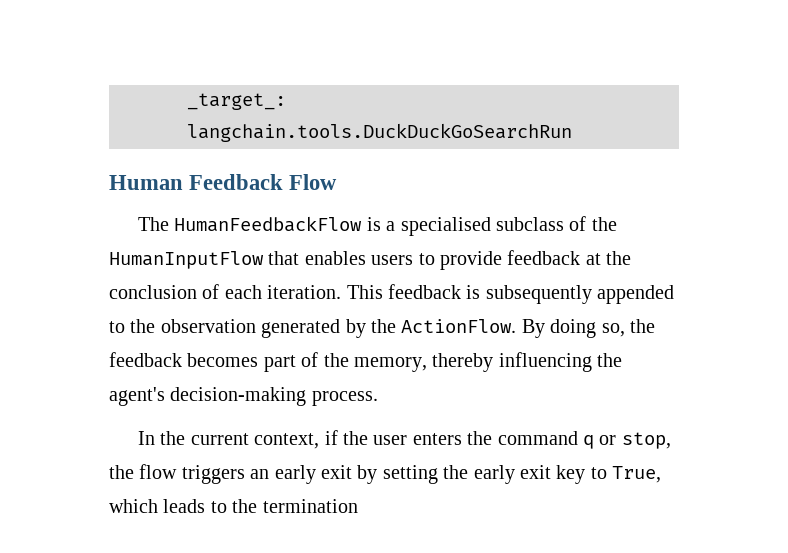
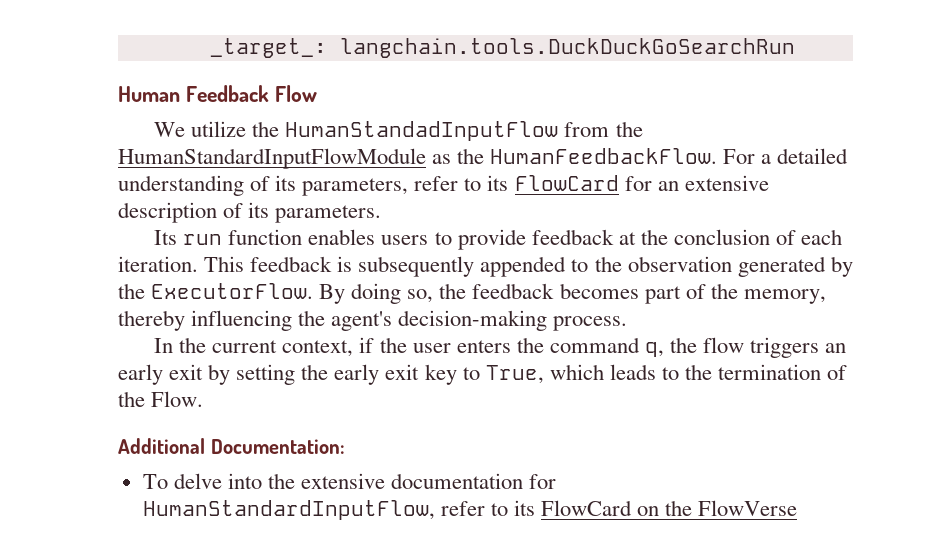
- The HumanFeedbackFlow is a specialised subclass of the HumanInputFlow that enables users to provide feedback at the conclusion of each iteration.
+ We utilize the HumanStandadInputFlow from the HumanStandardInputFlowModule as the HumanFeedbackFlow. For a detailed understanding of its parameters, refer to its FlowCard for an extensive description of its parameters.
+ Its run function enables users to provide feedback at the conclusion of each iteration.
- This feedback is subsequently appended to the observation generated by the ActionFlow.
+ This feedback is subsequently appended to the observation generated by the ExecutorFlow.
- In the current context, if the user enters the command q or stop, the flow triggers an early exit by setting the early exit key to True, which leads to the termination
+ In the current context, if the user enters the command q, the flow triggers an early exit by setting the early exit key to True, which leads to the termination of the Flow.
+ Additional Documentation:
+ To delve into the extensive documentation for HumanStandardInputFlow, refer to its FlowCard on the FlowVerse

